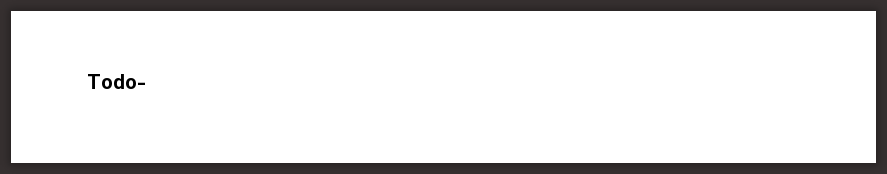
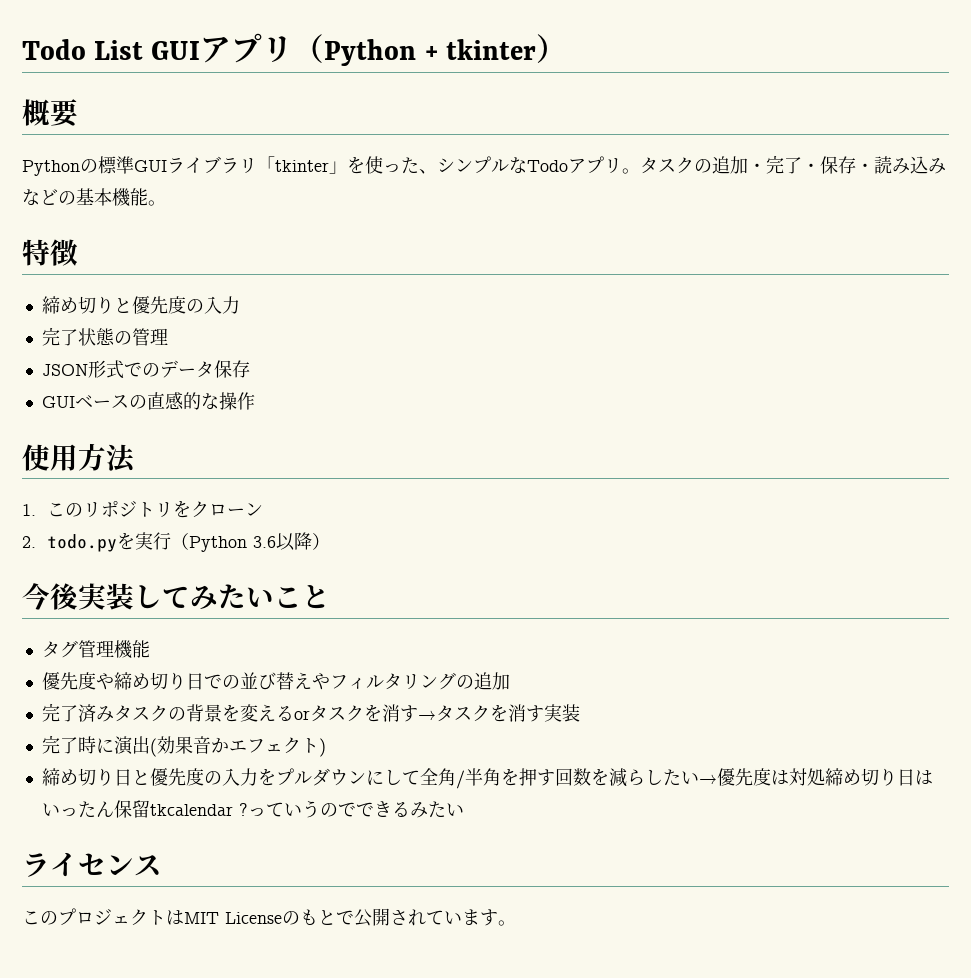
- Todo-
+ Todo List GUIアプリ（Python + tkinter）
+ 概要
+ Pythonの標準GUIライブラリ「tkinter」を使った、シンプルなTodoアプリ。タスクの追加・完了・保存・読み込みなどの基本機能。
+ 特徴
+ 締め切りと優先度の入力
+ 完了状態の管理
+ JSON形式でのデータ保存
+ GUIベースの直感的な操作
+ 使用方法
+ 1.このリポジトリをクローン
+ 2. todo.pyを実行（Python 3.6以降）
+ 今後実装してみたいこと
+ タグ管理機能
+ 優先度や締め切り日での並び替えやフィルタリングの追加
+ 完了済みタスクの背景を変えるorタスクを消す→タスクを消す実装
+ 完了時に演出(効果音かエフェクト)
+ 締め切り日と優先度の入力をプルダウンにして全角/半角を押す回数を減らしたい→優先度は対処締め切り日はいったん保留tkcalendar ?っていうのでできるみたい
+ ライセンス
+ このプロジェクトはMIT Licenseのもとで公開されています。

